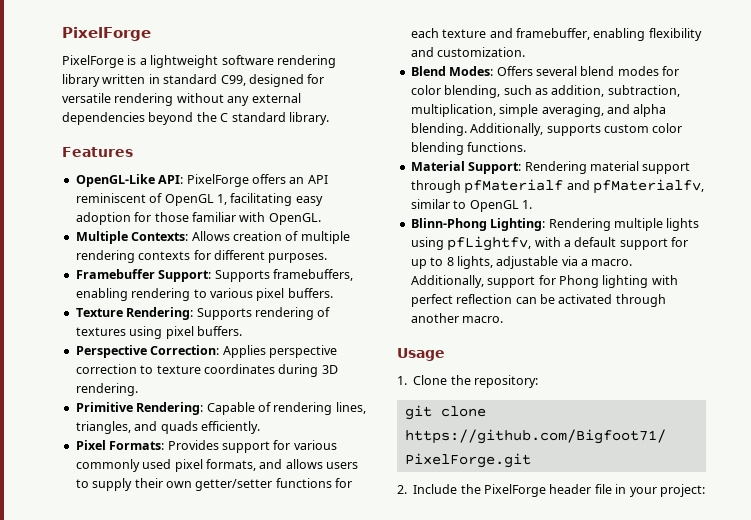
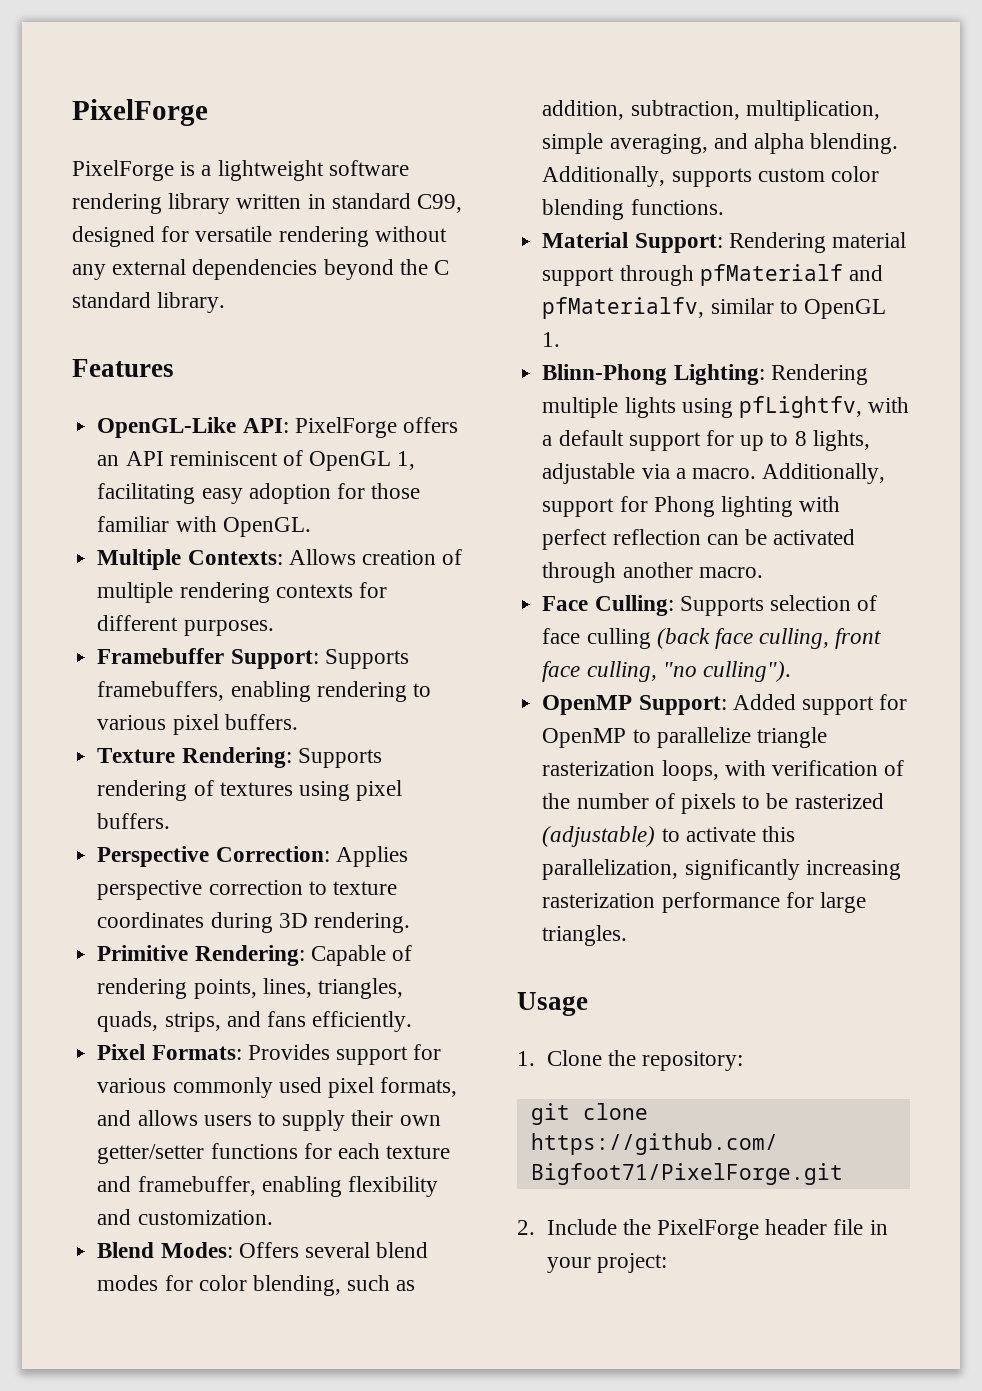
- Primitive Rendering: Capable of rendering lines, triangles, and quads efficiently.
+ Primitive Rendering: Capable of rendering points, lines, triangles, quads, strips, and fans efficiently.
+ Face Culling: Supports selection of face culling (back face culling, front face culling, "no culling").
+ OpenMP Support: Added support for OpenMP to parallelize triangle rasterization loops, with verification of the number of pixels to be rasterized (adjustable) to activate this parallelization, significantly increasing rasterization performance for large triangles.

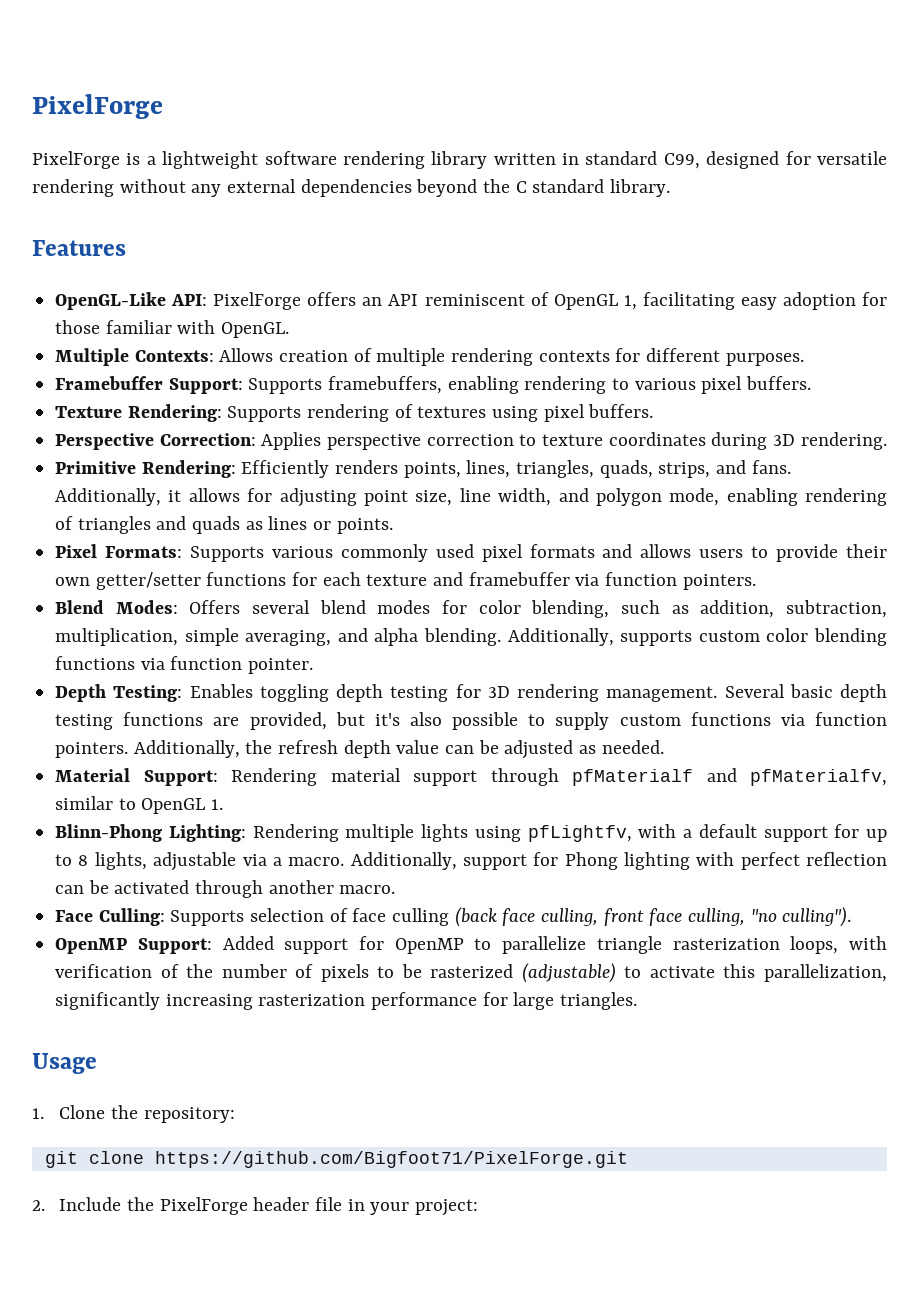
- Primitive Rendering: Capable of rendering points, lines, triangles, quads, strips, and fans efficiently.
+ Primitive Rendering: Efficiently renders points, lines, triangles, quads, strips, and fans. Additionally, it allows for adjusting point size, line width, and polygon mode, enabling rendering of triangles and quads as lines or points.
- Pixel Formats: Provides support for various commonly used pixel formats, and allows users to supply their own getter/setter functions for each texture and framebuffer, enabling flexibility and customization.
+ Pixel Formats: Supports various commonly used pixel formats and allows users to provide their own getter/setter functions for each texture and framebuffer via function pointers.
- Additionally, supports custom color blending functions.
+ Additionally, supports custom color blending functions via function pointer.
+ Depth Testing: Enables toggling depth testing for 3D rendering management. Several basic depth testing functions are provided, but it's also possible to supply custom functions via function pointers. Additionally, the refresh depth value can be adjusted as needed.

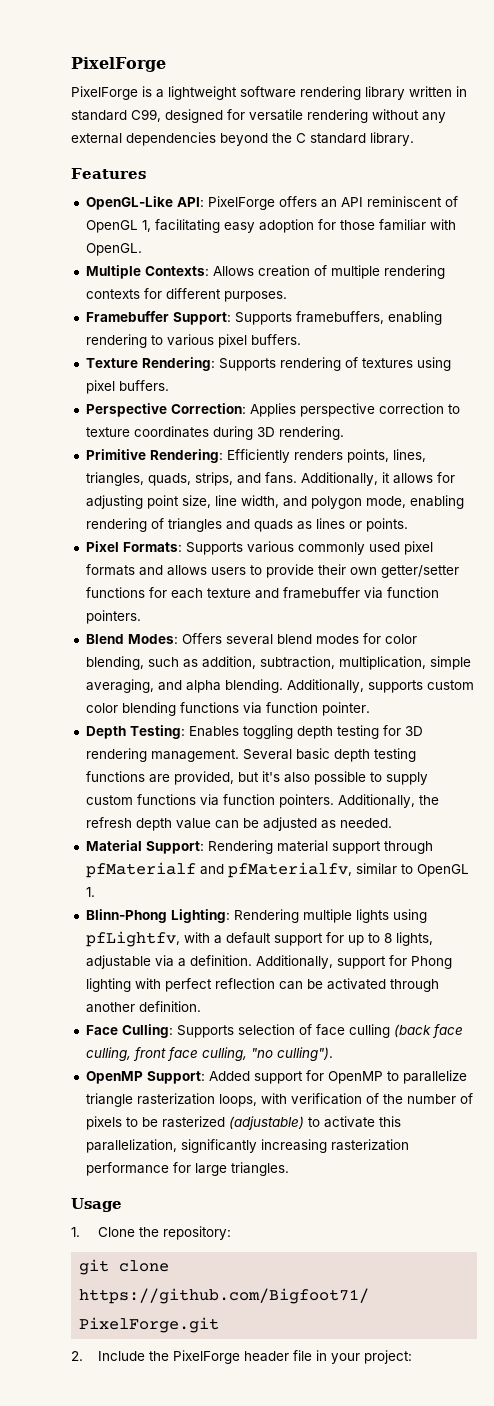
- Blinn-Phong Lighting: Rendering multiple lights using pfLightfv, with a default support for up to 8 lights, adjustable via a macro.
+ Blinn-Phong Lighting: Rendering multiple lights using pfLightfv, with a default support for up to 8 lights, adjustable via a definition.
- Additionally, support for Phong lighting with perfect reflection can be activated through another macro.
+ Additionally, support for Phong lighting with perfect reflection can be activated through another definition.

